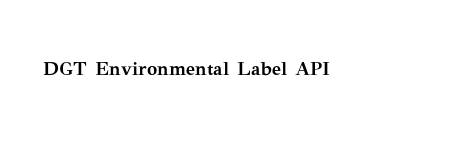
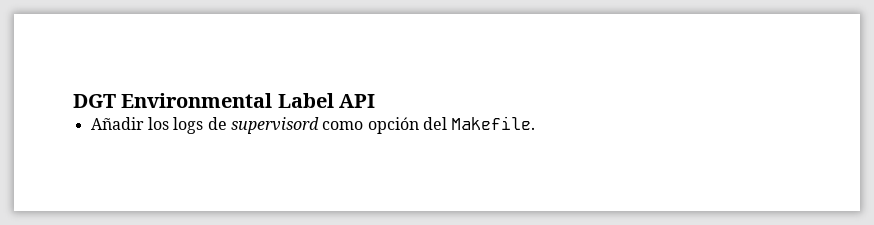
+ Añadir los logs de supervisord como opción del Makefile.

